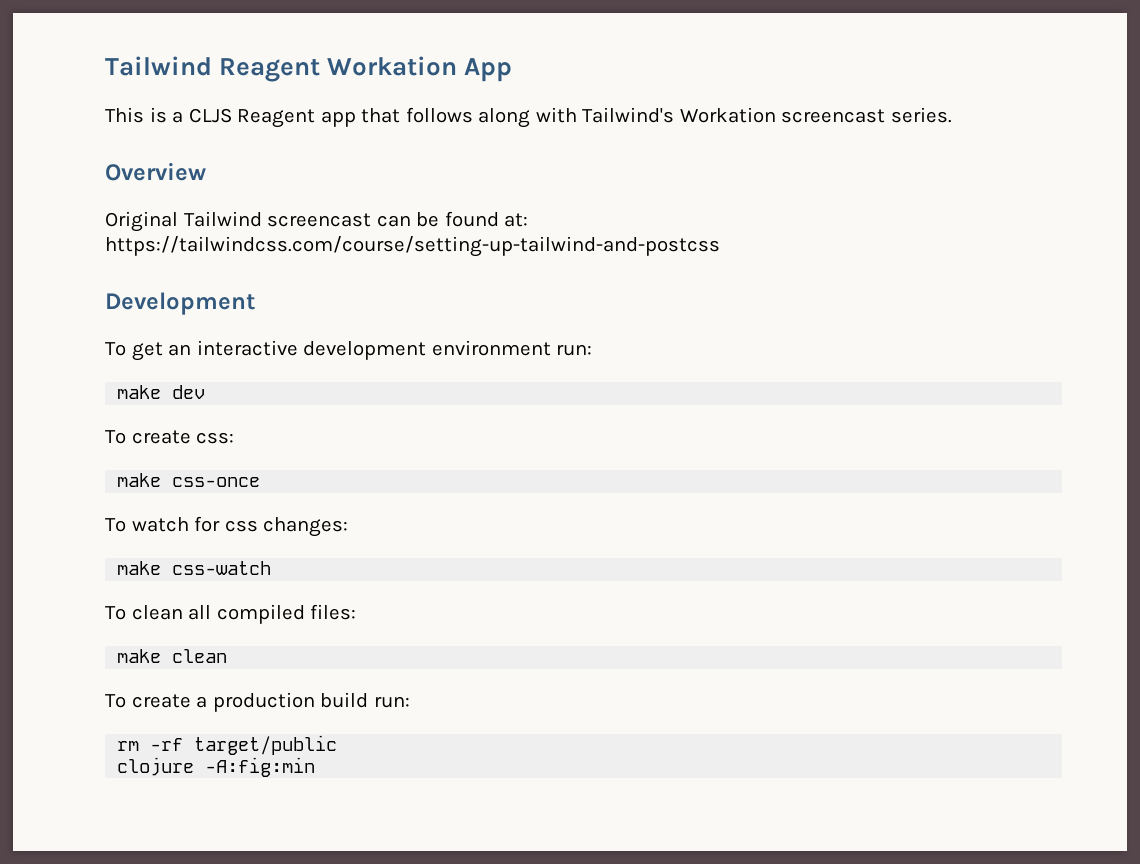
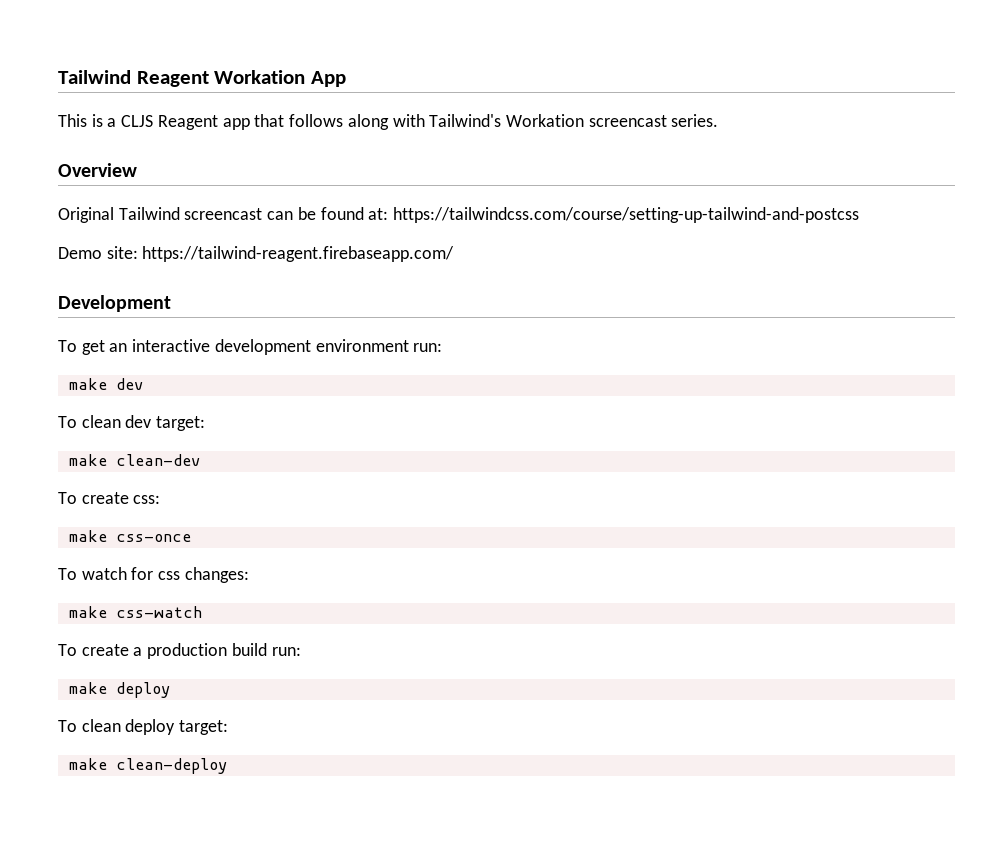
+ Demo site: https://tailwind-reagent.firebaseapp.com/
+ To clean dev target:
+ make clean-dev
- To clean all compiled files:
- make clean
- rm -rf target/public
- clojure -A:fig:min
+ make deploy
+ To clean deploy target:
+ make clean-deploy

